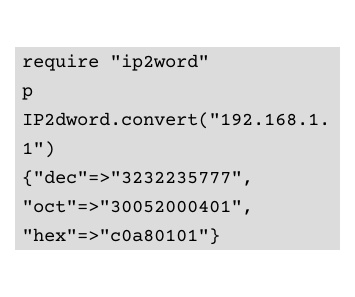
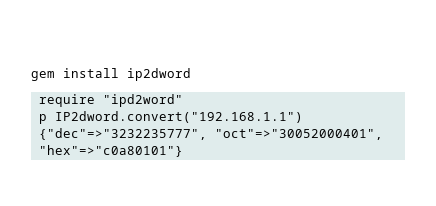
- require "ip2word"
+ gem install ip2dword
+ require "ipd2word"

